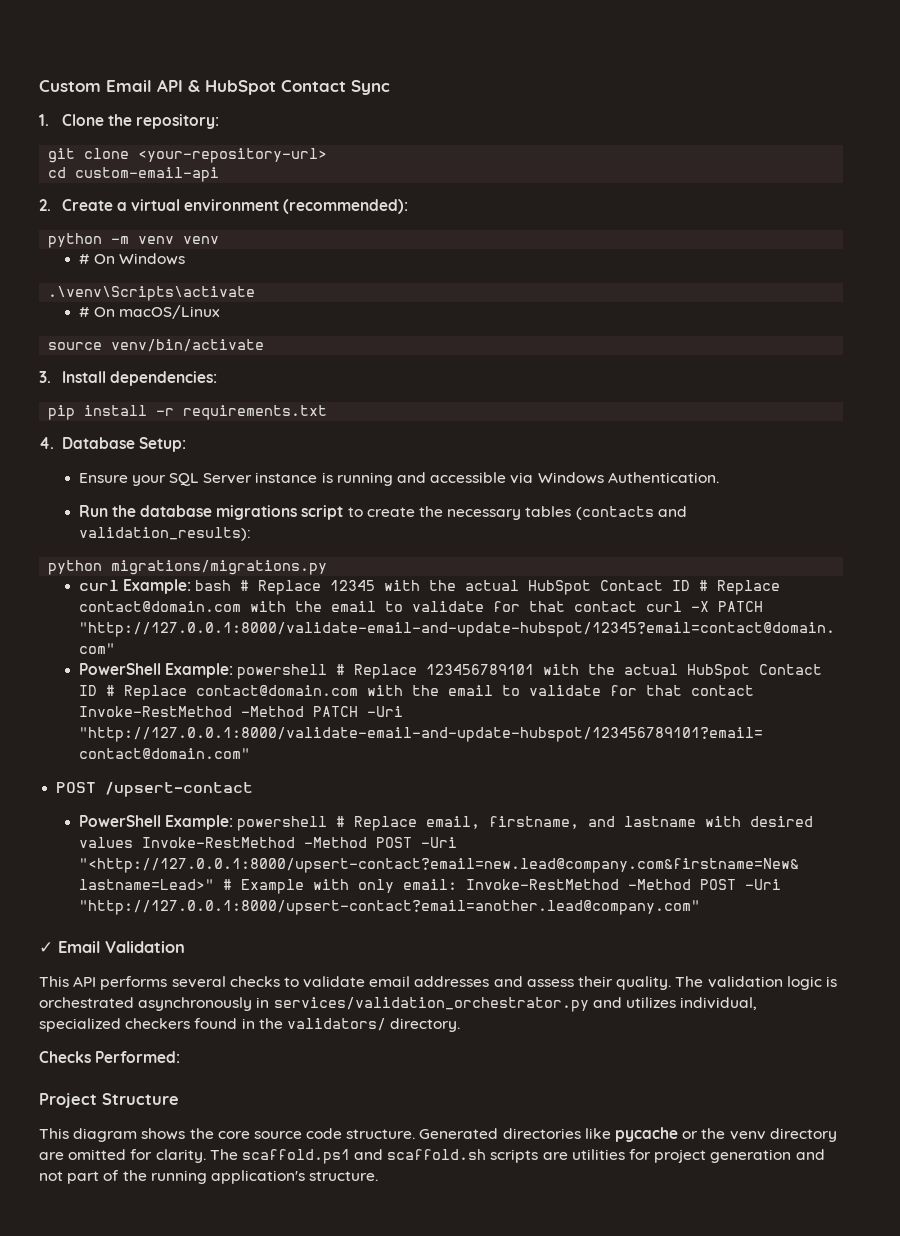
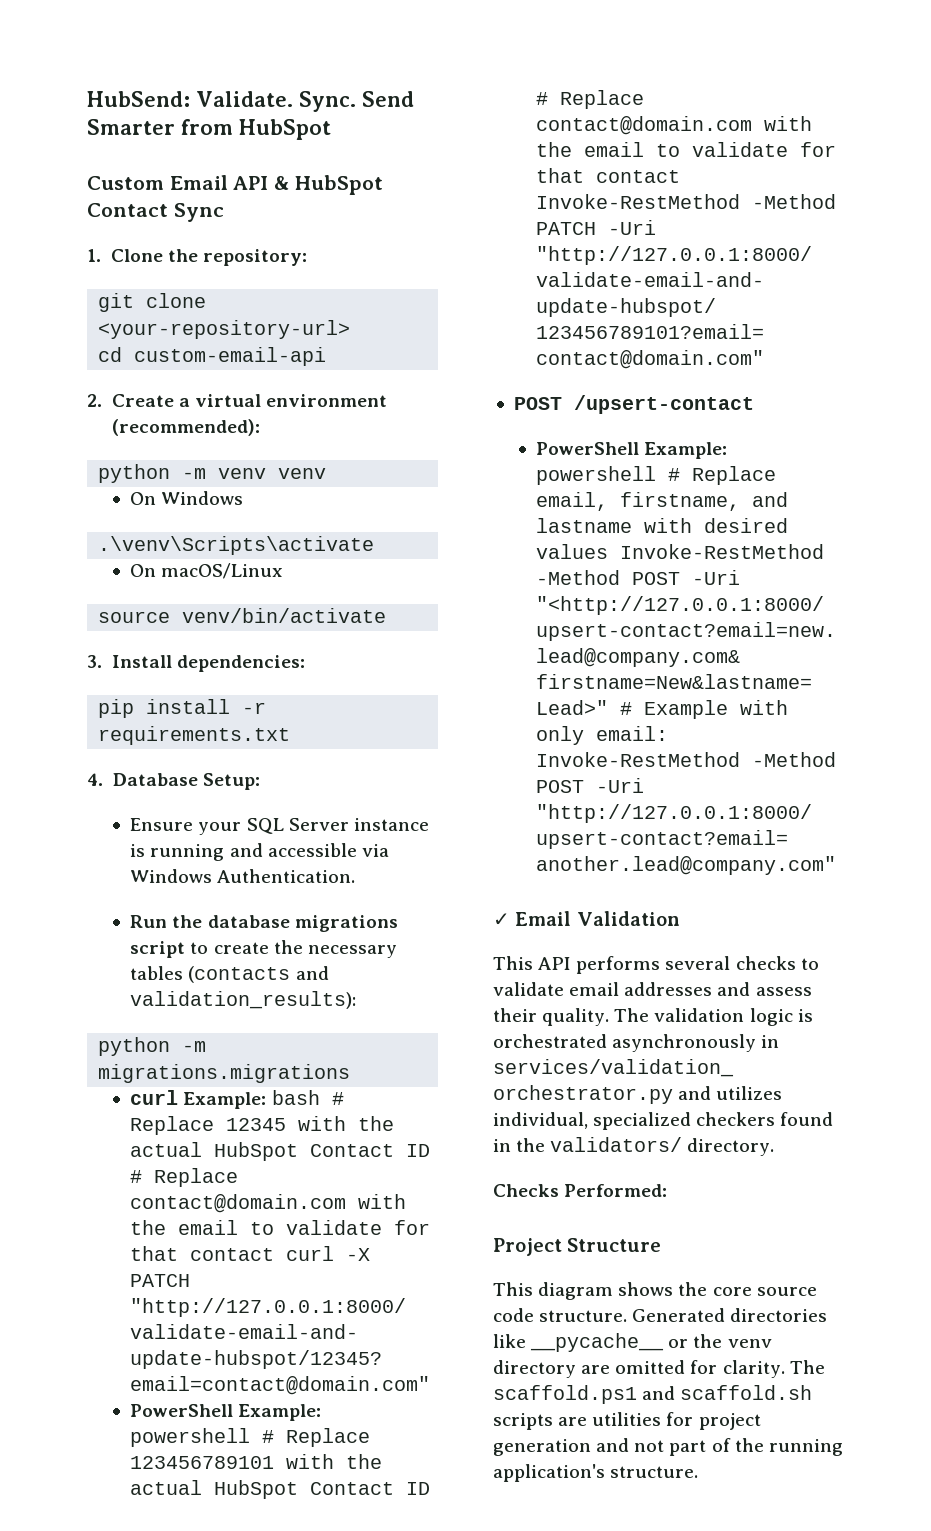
+ HubSend: Validate. Sync. Send Smarter from HubSpot
- # On Windows
+ On Windows
- # On macOS/Linux
+ On macOS/Linux
- python migrations/migrations.py
+ python -m migrations.migrations
- Generated directories like pycache or the venv directory are omitted for clarity.
+ Generated directories like __pycache__ or the venv directory are omitted for clarity.

